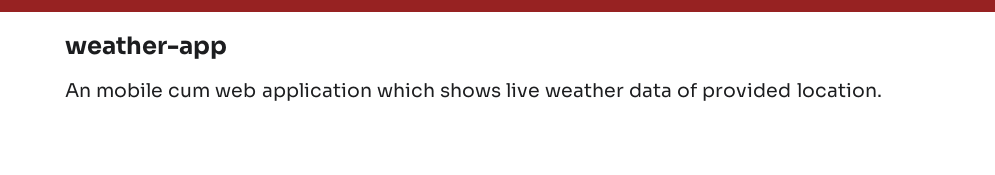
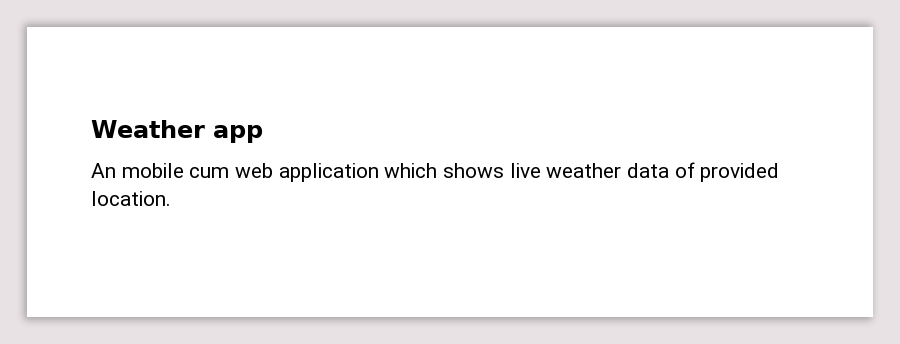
- weather-app
+ Weather app

